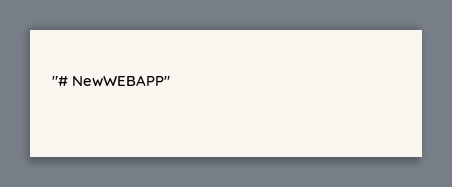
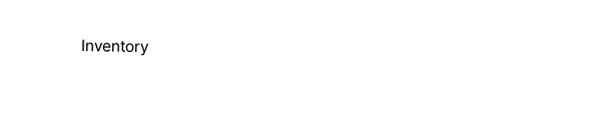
- "# NewWEBAPP"
+ Inventory

